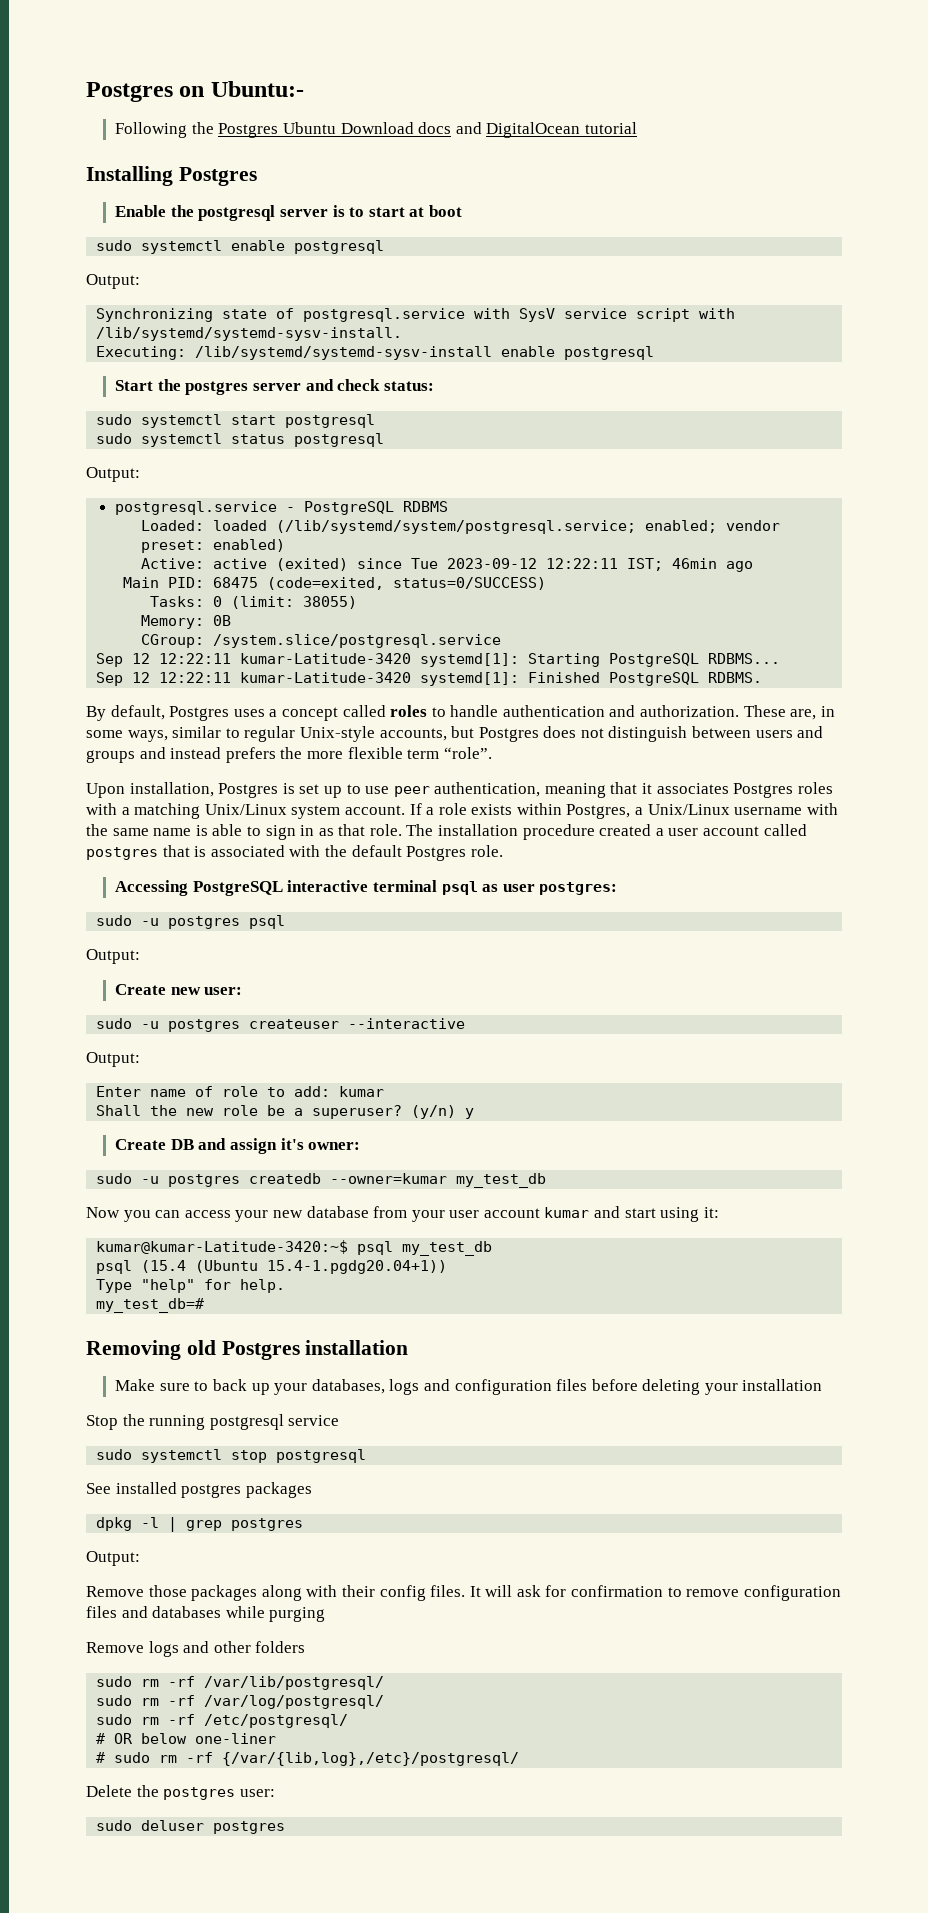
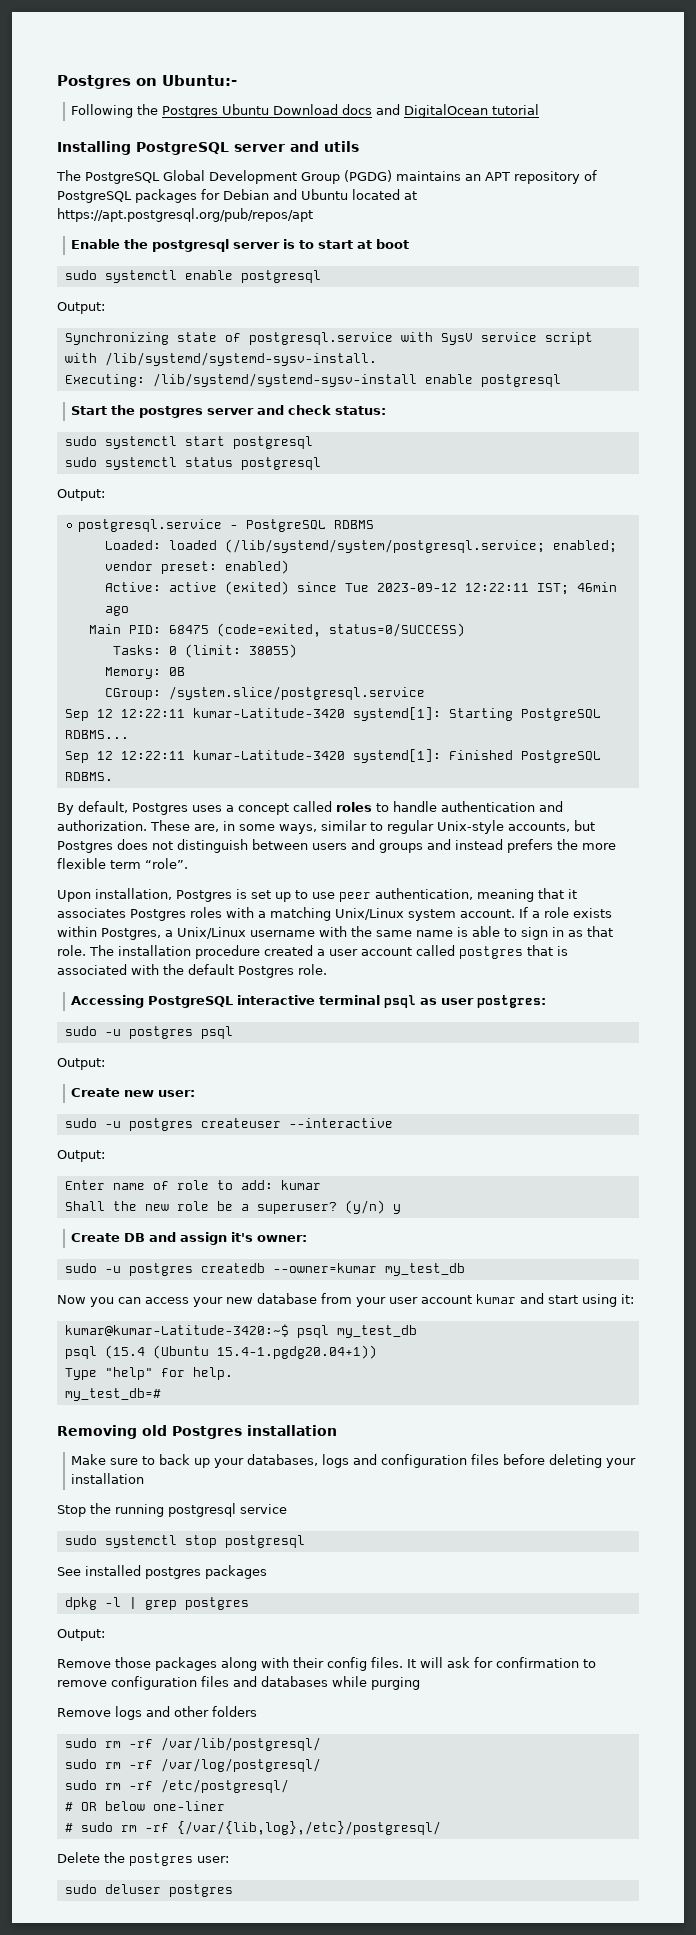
- Installing Postgres
+ Installing PostgreSQL server and utils
+ The PostgreSQL Global Development Group (PGDG) maintains an APT repository of PostgreSQL packages for Debian and Ubuntu located at https://apt.postgresql.org/pub/repos/apt

